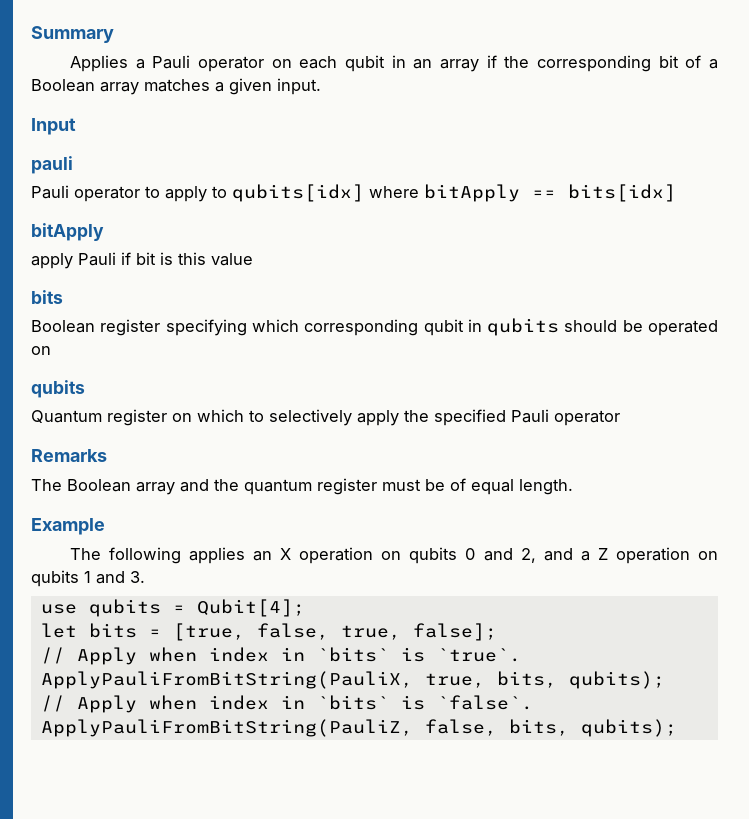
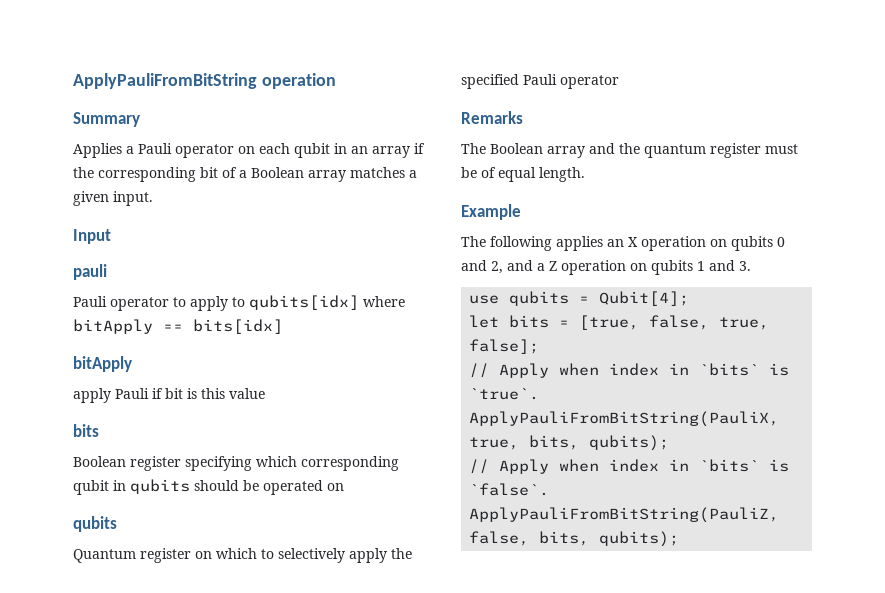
+ ApplyPauliFromBitString operation

